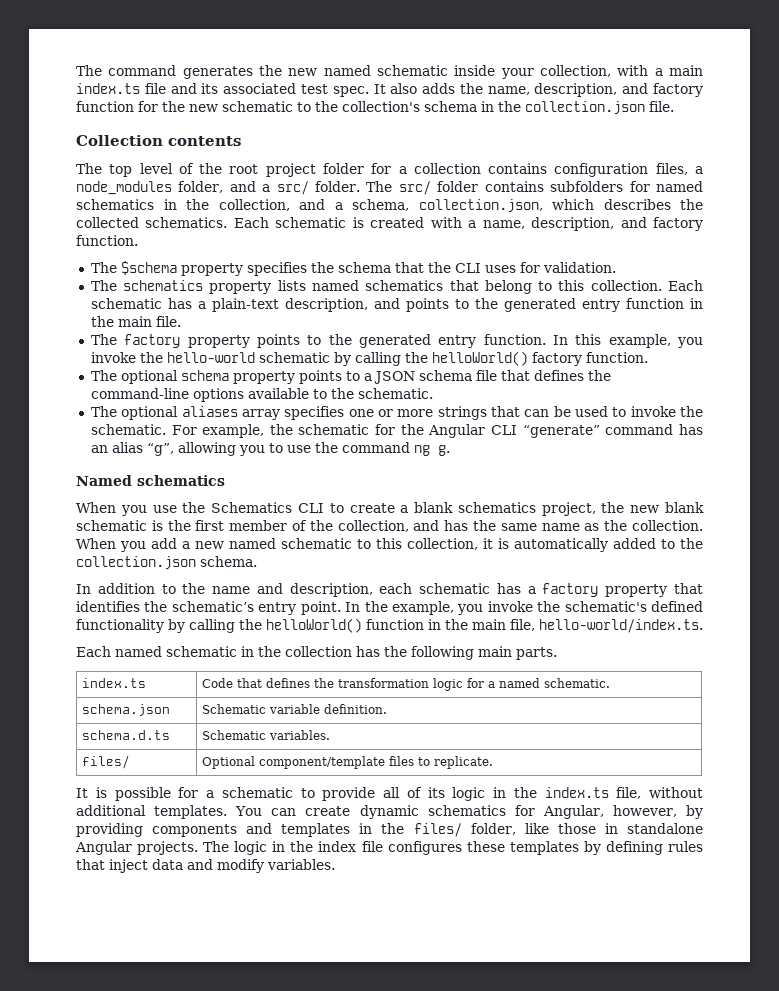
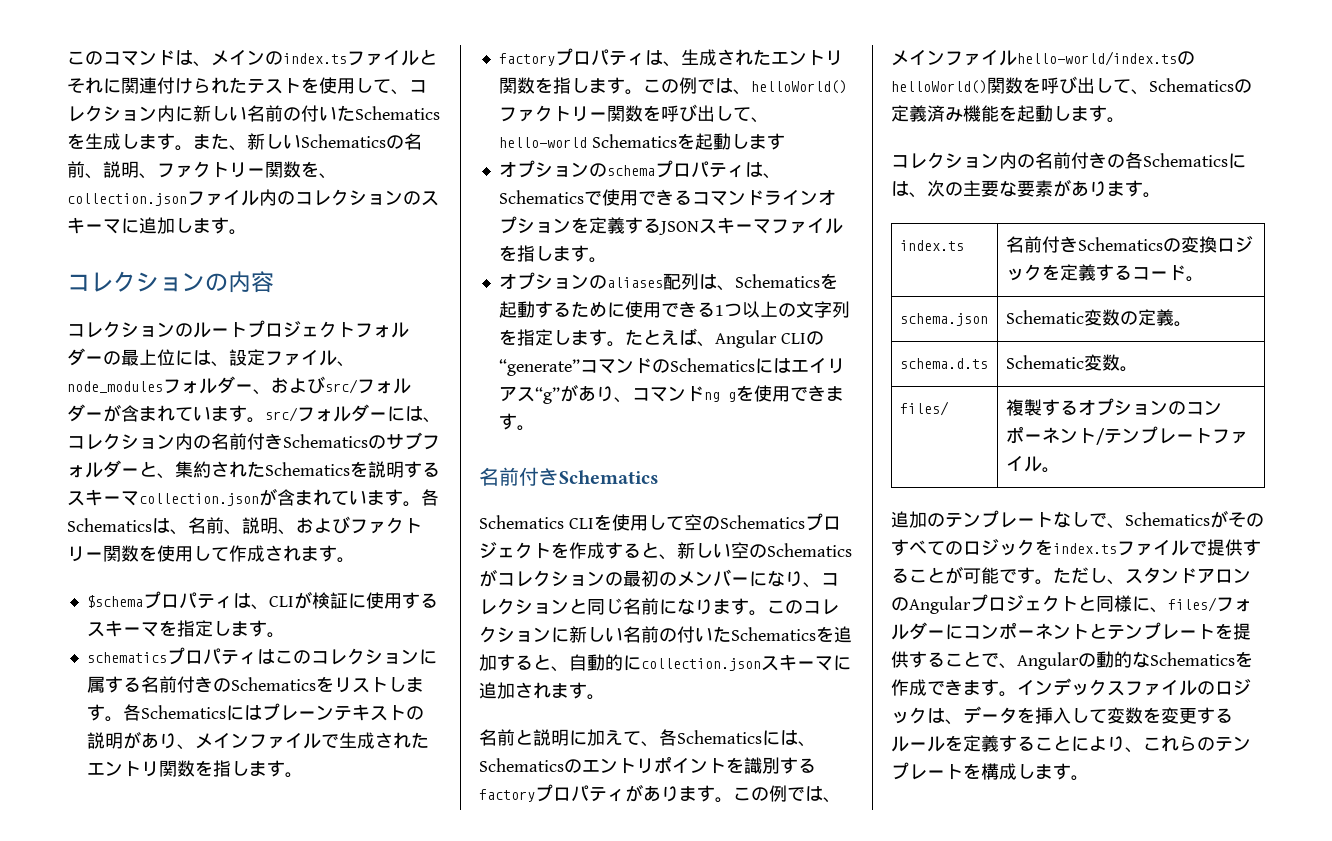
- The command generates the new named schematic inside your collection, with a main index.ts file and its associated test spec. It also adds the name, description, and factory function for the new schematic to the collection's schema in the collection.json file.
- Collection contents
- The top level of the root project folder for a collection contains configuration files, a node_modules folder, and a src/ folder. The src/ folder contains subfolders for named schematics in the collection, and a schema, collection.json, which describes the collected schematics. Each schematic is created with a name, description, and factory function.
- The $schema property specifies the schema that the CLI uses for validation.
- The schematics property lists named schematics that belong to this collection. Each schematic has a plain-text description, and points to the generated entry function in the main file.
- The factory property points to the generated entry function. In this example, you invoke the hello-world schematic by calling the helloWorld() factory function.
- The optional schema property points to a JSON schema file that defines the command-line options available to the schematic.
- The optional aliases array specifies one or more strings that can be used to invoke the schematic. For example, the schematic for the Angular CLI “generate” command has an alias “g”, allowing you to use the command ng g.
- Named schematics
- When you use the Schematics CLI to create a blank schematics project, the new blank schematic is the first member of the collection, and has the same name as the collection. When you add a new named schematic to this collection, it is automatically added to the collection.json schema.
- In addition to the name and description, each schematic has a factory property that identifies the schematic’s entry point. In the example, you invoke the schematic's defined functionality by calling the helloWorld() function in the main file, hello-world/index.ts.
- Each named schematic in the collection has the following main parts.
- index.ts | Code that defines the transformation logic for a named schematic.
+ このコマンドは、メインのindex.tsファイルとそれに関連付けられたテストを使用して、コレクション内に新しい名前の付いたSchematicsを生成します。また、新しいSchematicsの名前、説明、ファクトリー関数を、collection.jsonファイル内のコレクションのスキーマに追加します。
+ コレクションの内容
+ コレクションのルートプロジェクトフォルダーの最上位には、設定ファイル、node_modulesフォルダー、およびsrc/フォルダーが含まれています。src/フォルダーには、コレクション内の名前付きSchematicsのサブフォルダーと、集約されたSchematicsを説明するスキーマcollection.jsonが含まれています。各Schematicsは、名前、説明、およびファクトリー関数を使用して作成されます。
+ $schemaプロパティは、CLIが検証に使用するスキーマを指定します。
+ schematicsプロパティはこのコレクションに属する名前付きのSchematicsをリストします。各Schematicsにはプレーンテキストの説明があり、メインファイルで生成されたエントリ関数を指します。
+ factoryプロパティは、生成されたエントリ関数を指します。この例では、helloWorld()ファクトリー関数を呼び出して、hello-world Schematicsを起動します
+ オプションのschemaプロパティは、Schematicsで使用できるコマンドラインオプションを定義するJSONスキーマファイルを指します。
+ オプションのaliases配列は、Schematicsを起動するために使用できる1つ以上の文字列を指定します。たとえば、Angular CLIの“generate”コマンドのSchematicsにはエイリアス“g”があり、コマンドng gを使用できます。
+ 名前付きSchematics
+ Schematics CLIを使用して空のSchematicsプロジェクトを作成すると、新しい空のSchematicsがコレクションの最初のメンバーになり、コレクションと同じ名前になります。このコレクションに新しい名前の付いたSchematicsを追加すると、自動的にcollection.jsonスキーマに追加されます。
+ 名前と説明に加えて、各Schematicsには、Schematicsのエントリポイントを識別するfactoryプロパティがあります。この例では、メインファイルhello-world/index.tsのhelloWorld()関数を呼び出して、Schematicsの定義済み機能を起動します。
+ コレクション内の名前付きの各Schematicsには、次の主要な要素があります。
+ index.ts | 名前付きSchematicsの変換ロジックを定義するコード。
- schema.json | Schematic variable definition.
+ schema.json | Schematic変数の定義。
- schema.d.ts | Schematic variables.
+ schema.d.ts | Schematic変数。
- files/ | Optional component/template files to replicate.
- It is possible for a schematic to provide all of its logic in the index.ts file, without additional templates. You can create dynamic schematics for Angular, however, by providing components and templates in the files/ folder, like those in standalone Angular projects. The logic in the index file configures these templates by defining rules that inject data and modify variables.
+ files/ | 複製するオプションのコンポーネント/テンプレートファイル。
+ 追加のテンプレートなしで、Schematicsがそのすべてのロジックをindex.tsファイルで提供することが可能です。ただし、スタンドアロンのAngularプロジェクトと同様に、files/フォルダーにコンポーネントとテンプレートを提供することで、Angularの動的なSchematicsを作成できます。インデックスファイルのロジックは、データを挿入して変数を変更するルールを定義することにより、これらのテンプレートを構成します。

